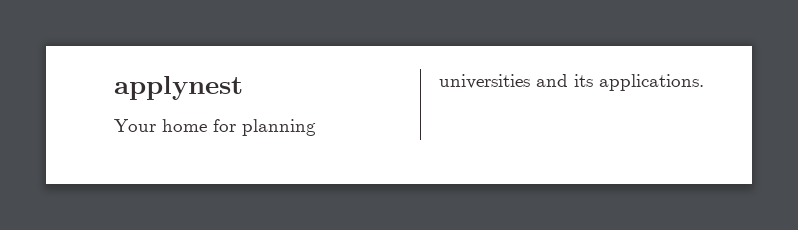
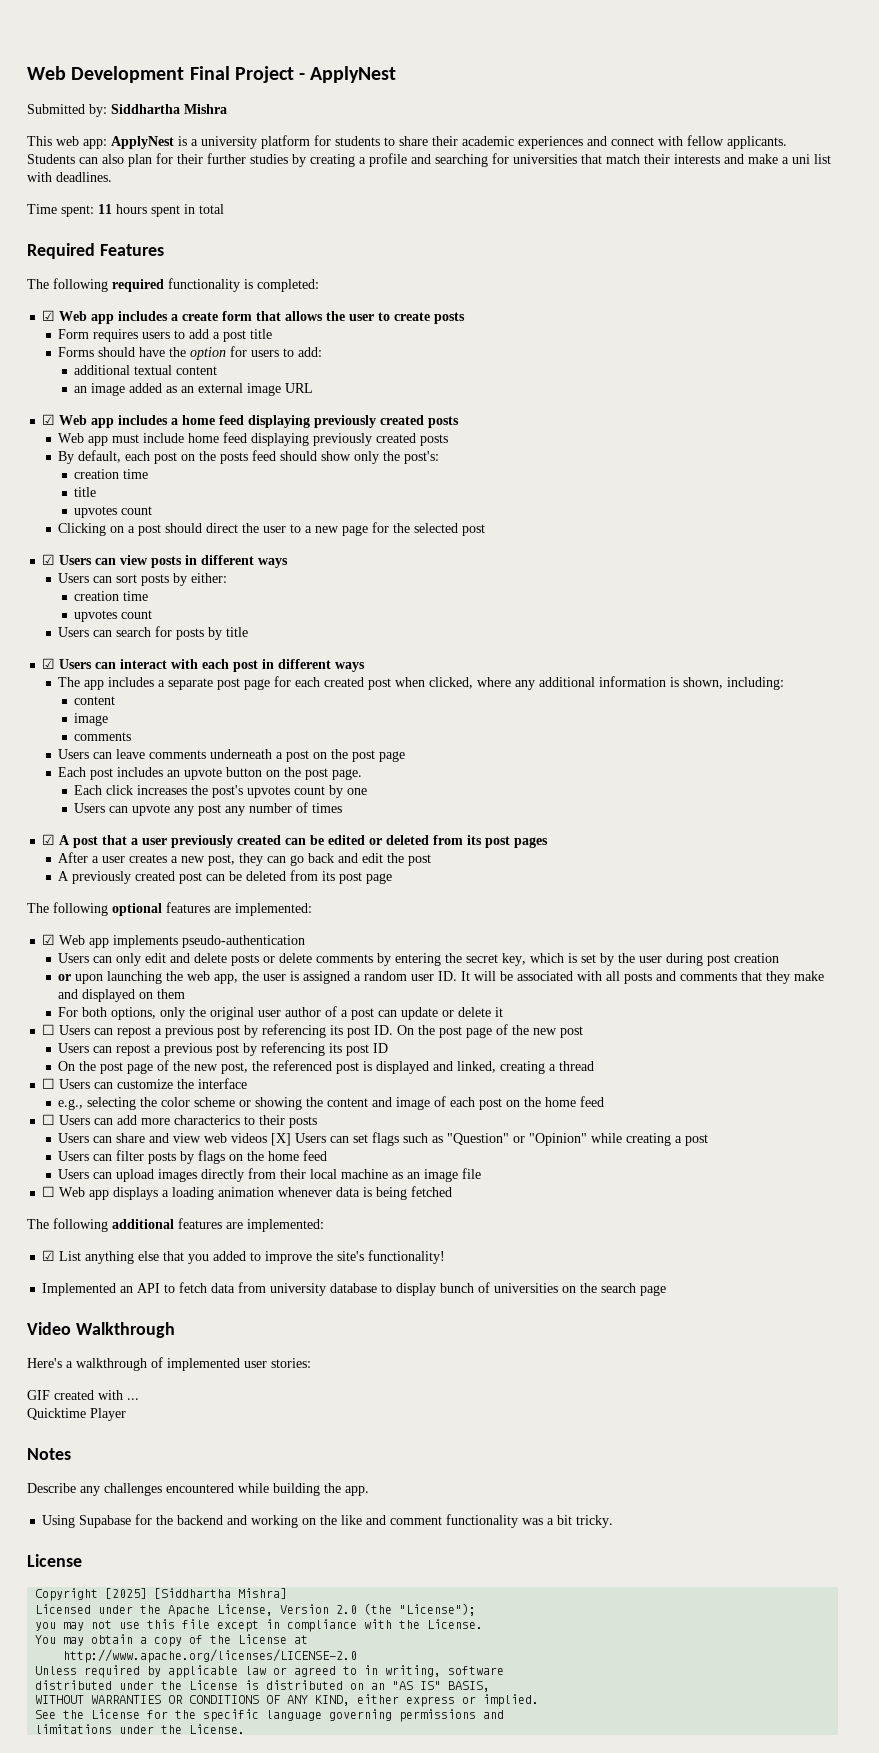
- applynest
- Your home for planning universities and its applications.
+ Web Development Final Project - ApplyNest
+ Submitted by: Siddhartha Mishra
+ This web app: ApplyNest is a university platform for students to share their academic experiences and connect with fellow applicants. Students can also plan for their further studies by creating a profile and searching for universities that match their interests and make a uni list with deadlines.
+ Time spent: 11 hours spent in total
+ Required Features
+ The following required functionality is completed:
+ ☑ Web app includes a create form that allows the user to create posts
+ Form requires users to add a post title
+ Forms should have the option for users to add:
+ additional textual content
+ an image added as an external image URL
+ ☑ Web app includes a home feed displaying previously created posts
+ Web app must include home feed displaying previously created posts
+ By default, each post on the posts feed should show only the post's:
+ creation time
+ title
+ upvotes count
+ Clicking on a post should direct the user to a new page for the selected post
+ ☑ Users can view posts in different ways
+ Users can sort posts by either:
+ creation time
+ upvotes count
+ Users can search for posts by title
+ ☑ Users can interact with each post in different ways
+ The app includes a separate post page for each created post when clicked, where any additional information is shown, including:
+ content
+ image
+ comments
+ Users can leave comments underneath a post on the post page
+ Each post includes an upvote button on the post page.
+ Each click increases the post's upvotes count by one
+ Users can upvote any post any number of times
+ ☑ A post that a user previously created can be edited or deleted from its post pages
+ After a user creates a new post, they can go back and edit the post
+ A previously created post can be deleted from its post page
+ The following optional features are implemented:
+ ☑ Web app implements pseudo-authentication
+ Users can only edit and delete posts or delete comments by entering the secret key, which is set by the user during post creation
+ or upon launching the web app, the user is assigned a random user ID. It will be associated with all posts and comments that they make and displayed on them
+ For both options, only the original user author of a post can update or delete it
+ ☐ Users can repost a previous post by referencing its post ID. On the post page of the new post
+ Users can repost a previous post by referencing its post ID
+ On the post page of the new post, the referenced post is displayed and linked, creating a thread
+ ☐ Users can customize the interface
+ e.g., selecting the color scheme or showing the content and image of each post on the home feed
+ ☐ Users can add more characterics to their posts
+ Users can share and view web videos [X] Users can set flags such as "Question" or "Opinion" while creating a post
+ Users can filter posts by flags on the home feed
+ Users can upload images directly from their local machine as an image file
+ ☐ Web app displays a loading animation whenever data is being fetched
+ The following additional features are implemented:
+ ☑ List anything else that you added to improve the site's functionality!
+ Implemented an API to fetch data from university database to display bunch of universities on the search page
+ Video Walkthrough
+ Here's a walkthrough of implemented user stories:
+ GIF created with ...
+ Quicktime Player
+ Notes
+ Describe any challenges encountered while building the app.
+ Using Supabase for the backend and working on the like and comment functionality was a bit tricky.
+ License
+ Copyright [2025] [Siddhartha Mishra]
+ Licensed under the Apache License, Version 2.0 (the "License");
+ you may not use this file except in compliance with the License.
+ You may obtain a copy of the License at
+ http://www.apache.org/licenses/LICENSE-2.0
+ Unless required by applicable law or agreed to in writing, software
+ distributed under the License is distributed on an "AS IS" BASIS,
+ WITHOUT WARRANTIES OR CONDITIONS OF ANY KIND, either express or implied.
+ See the License for the specific language governing permissions and
+ limitations under the License.

